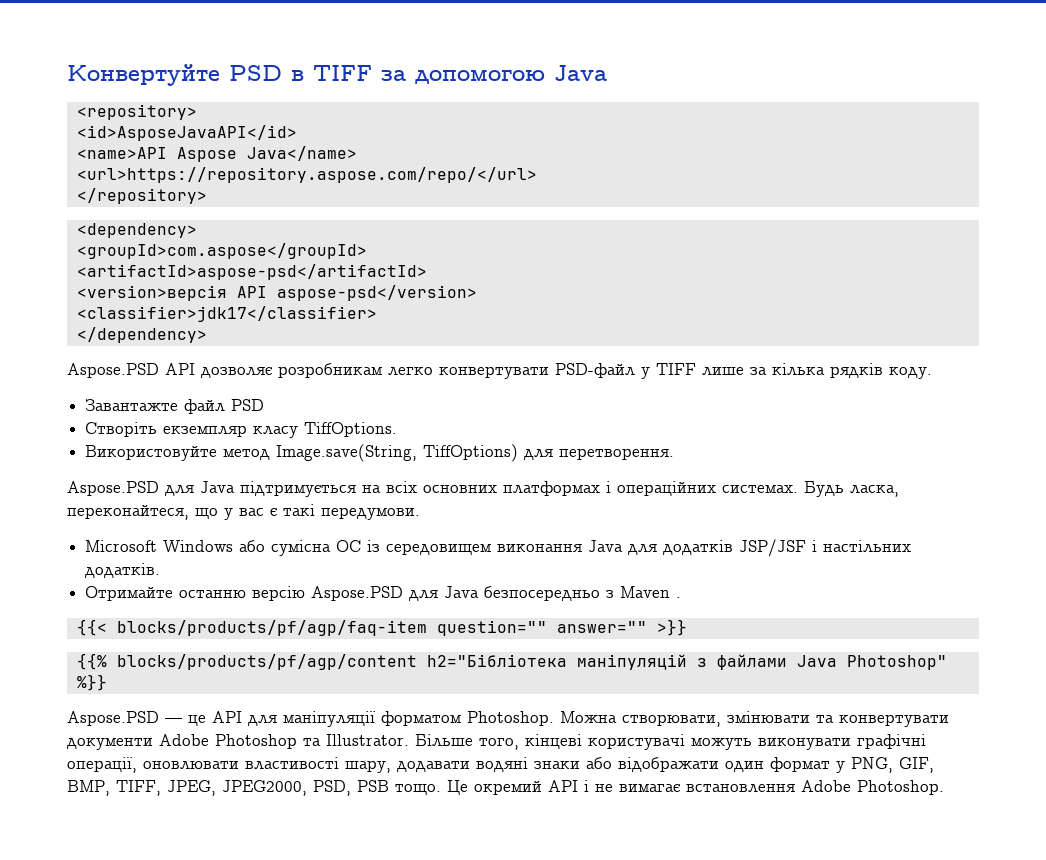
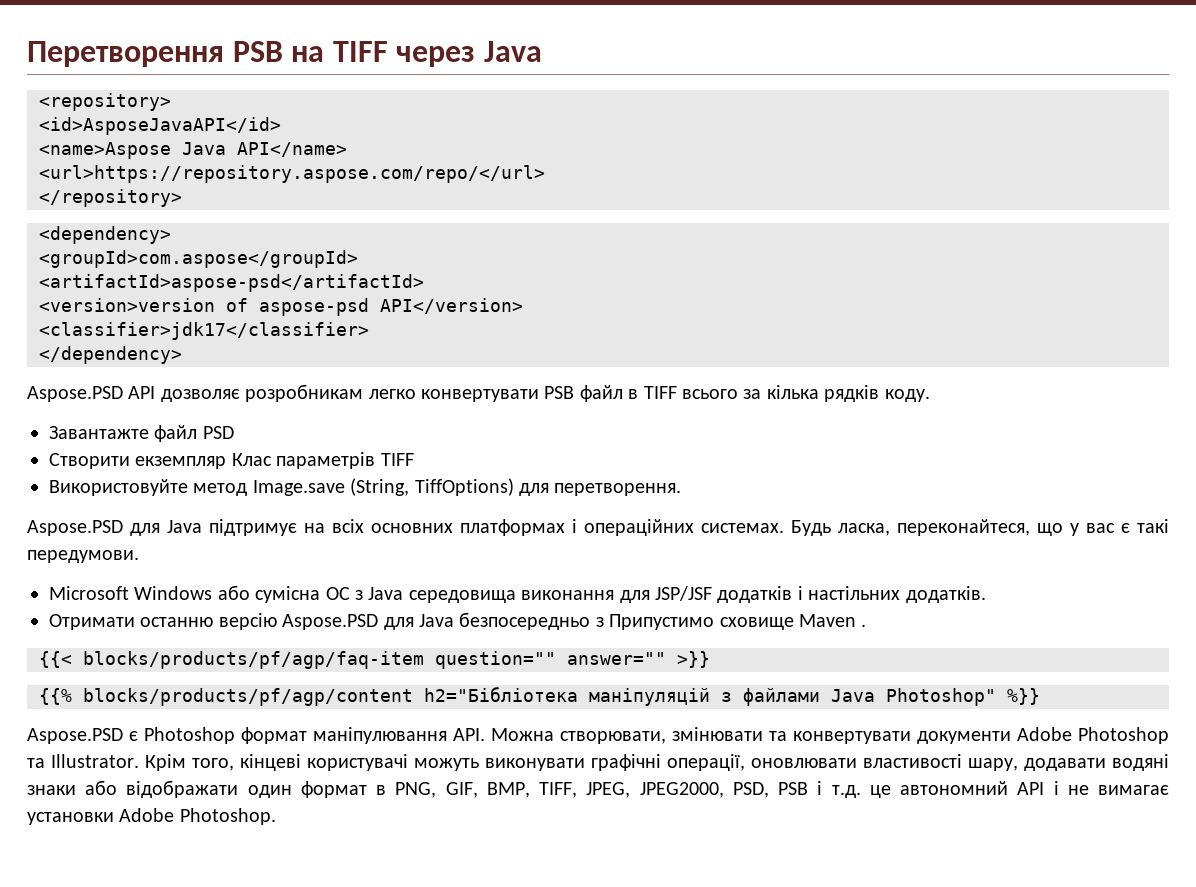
- Конвертуйте PSD в TIFF за допомогою Java
+ Перетворення PSB на TIFF через Java
- <name>API Aspose Java</name>
+ <name>Aspose Java API</name>
- <version>версія API aspose-psd</version>
+ <version>version of aspose-psd API</version>
- Aspose.PSD API дозволяє розробникам легко конвертувати PSD-файл у TIFF лише за кілька рядків коду.
+ Aspose.PSD API дозволяє розробникам легко конвертувати PSB файл в TIFF всього за кілька рядків коду.
- Створіть екземпляр класу TiffOptions.
+ Створити екземпляр Клас параметрів TIFF
- Використовуйте метод Image.save(String, TiffOptions) для перетворення.
+ Використовуйте метод Image.save (String, TiffOptions) для перетворення.
- Aspose.PSD для Java підтримується на всіх основних платформах і операційних системах.
+ Aspose.PSD для Java підтримує на всіх основних платформах і операційних системах.
- Microsoft Windows або сумісна ОС із середовищем виконання Java для додатків JSP/JSF і настільних додатків.
+ Microsoft Windows або сумісна ОС з Java середовища виконання для JSP/JSF додатків і настільних додатків.
- Отримайте останню версію Aspose.PSD для Java безпосередньо з Maven .
+ Отримати останню версію Aspose.PSD для Java безпосередньо з Припустимо сховище Maven .
- Aspose.PSD — це API для маніпуляції форматом Photoshop. Можна створювати, змінювати та конвертувати документи Adobe Photoshop та Illustrator.
+ Aspose.PSD є Photoshop формат маніпулювання API. Можна створювати, змінювати та конвертувати документи Adobe Photoshop та Illustrator.
- Більше того, кінцеві користувачі можуть виконувати графічні операції, оновлювати властивості шару, додавати водяні знаки або відображати один формат у PNG, GIF, BMP, TIFF, JPEG, JPEG2000, PSD, PSB тощо. Це окремий API і не вимагає встановлення Adobe Photoshop.
+ Крім того, кінцеві користувачі можуть виконувати графічні операції, оновлювати властивості шару, додавати водяні знаки або відображати один формат в PNG, GIF, BMP, TIFF, JPEG, JPEG2000, PSD, PSB і т.д. це автономний API і не вимагає установки Adobe Photoshop.

